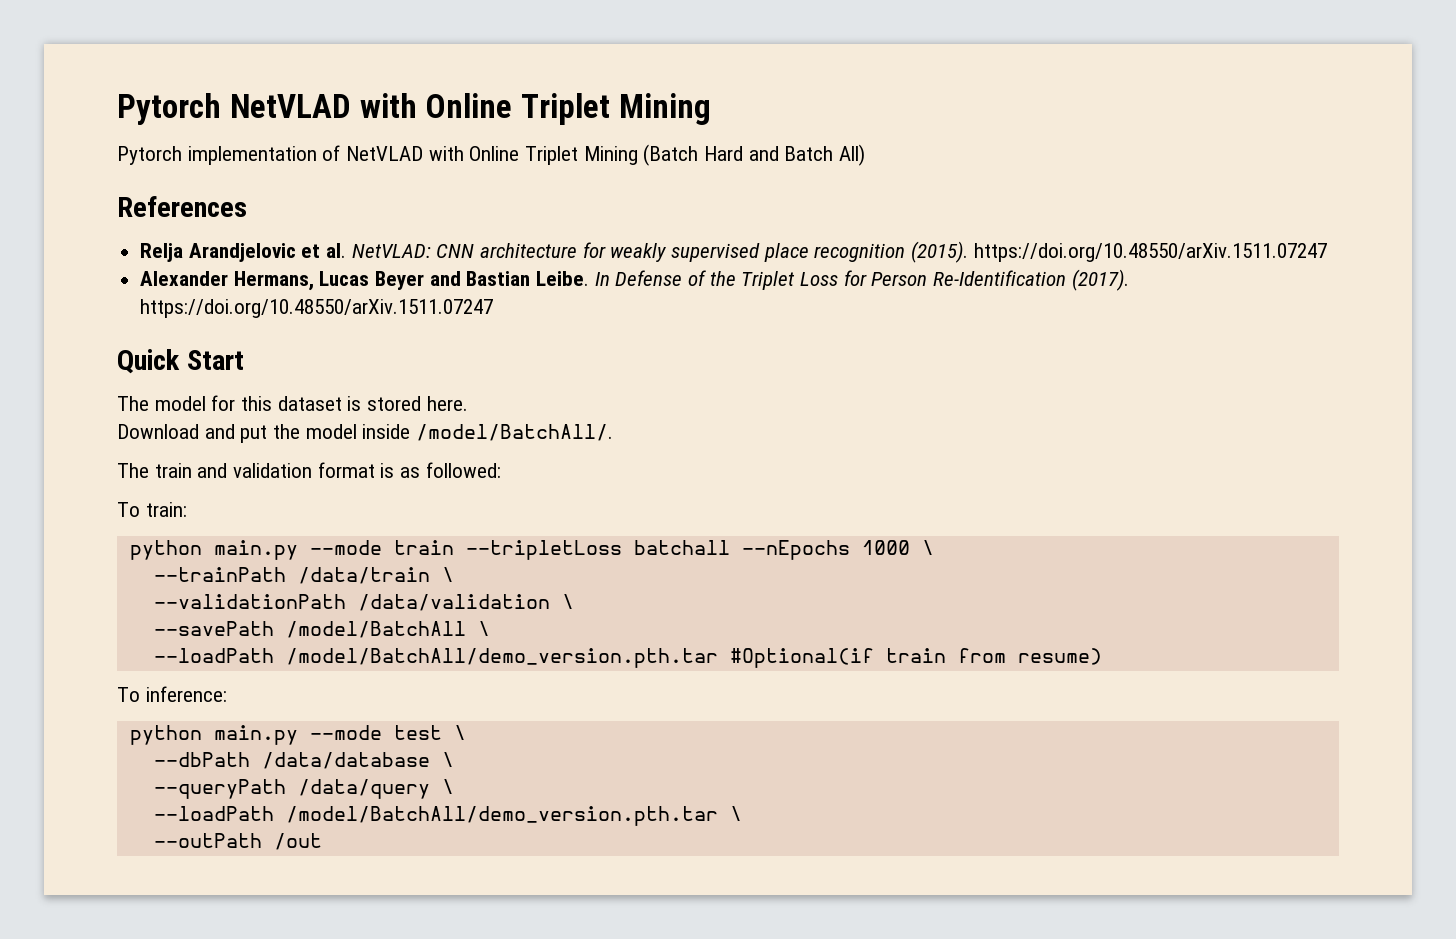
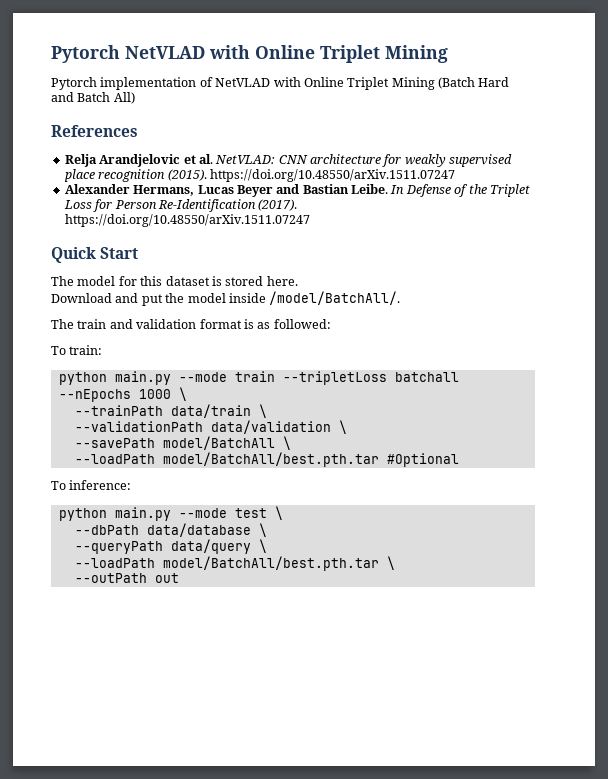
- --trainPath /data/train \
+ --trainPath data/train \
- --validationPath /data/validation \
+ --validationPath data/validation \
- --savePath /model/BatchAll \
- --loadPath /model/BatchAll/demo_version.pth.tar #Optional(if train from resume)
+ --savePath model/BatchAll \
+ --loadPath model/BatchAll/best.pth.tar #Optional
- --dbPath /data/database \
+ --dbPath data/database \
- --queryPath /data/query \
- --loadPath /model/BatchAll/demo_version.pth.tar \
+ --queryPath data/query \
+ --loadPath model/BatchAll/best.pth.tar \
- --outPath /out
+ --outPath out

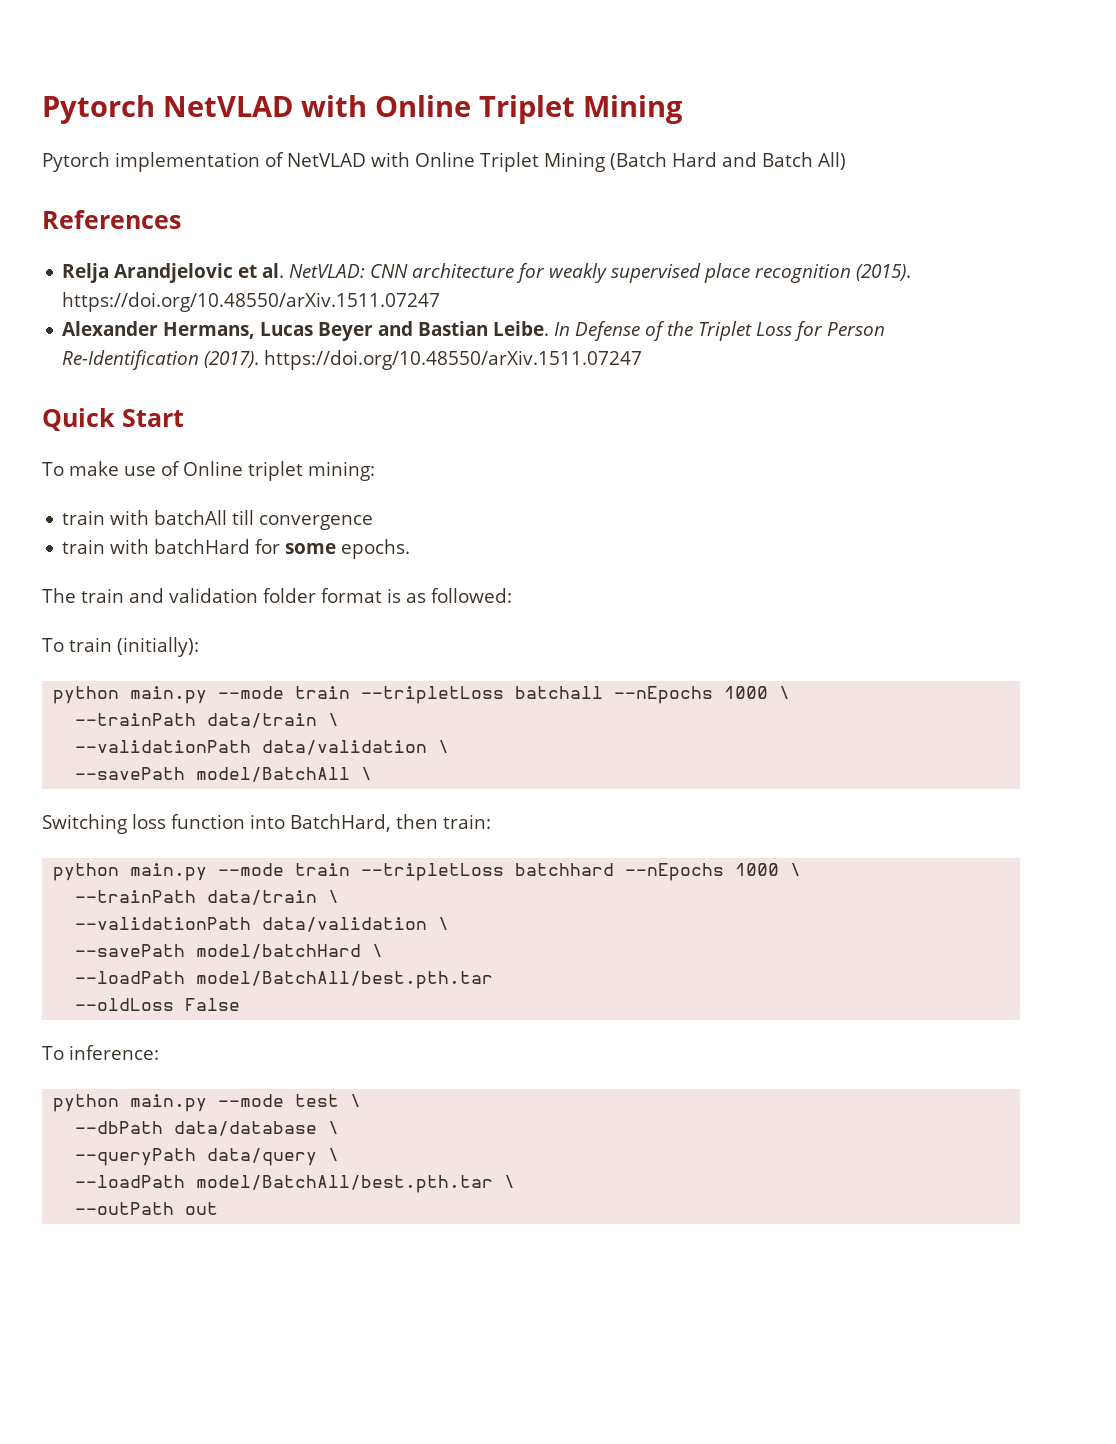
- The model for this dataset is stored here.
- Download and put the model inside /model/BatchAll/.
+ To make use of Online triplet mining:
+ train with batchAll till convergence
+ train with batchHard for some epochs.
- The train and validation format is as followed:
+ The train and validation folder format is as followed:
- To train:
+ To train (initially):
- --loadPath model/BatchAll/best.pth.tar #Optional
+ Switching loss function into BatchHard, then train:
+ python main.py --mode train --tripletLoss batchhard --nEpochs 1000 \
+ --trainPath data/train \
+ --validationPath data/validation \
+ --savePath model/batchHard \
+ --loadPath model/BatchAll/best.pth.tar
+ --oldLoss False

